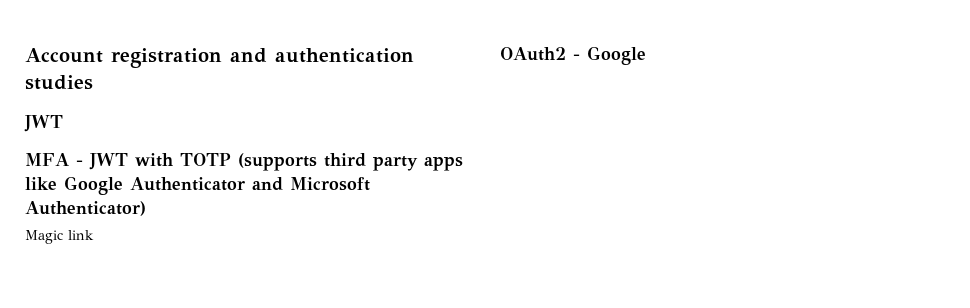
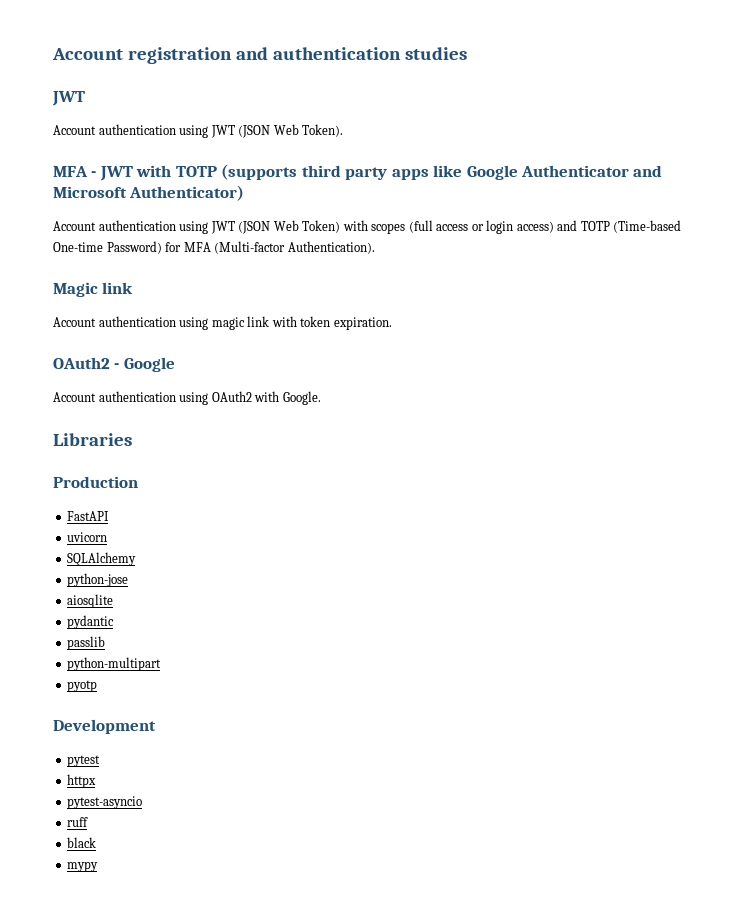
+ Account authentication using JWT (JSON Web Token).
+ Account authentication using JWT (JSON Web Token) with scopes (full access or login access) and TOTP (Time-based One-time Password) for MFA (Multi-factor Authentication).
  Magic link
+ Account authentication using magic link with token expiration.
  OAuth2 - Google
+ Account authentication using OAuth2 with Google.
+ Libraries
+ Production
+ FastAPI
+ uvicorn
+ SQLAlchemy
+ python-jose
+ aiosqlite
+ pydantic
+ passlib
+ python-multipart
+ pyotp
+ Development
+ pytest
+ httpx
+ pytest-asyncio
+ ruff
+ black
+ mypy

